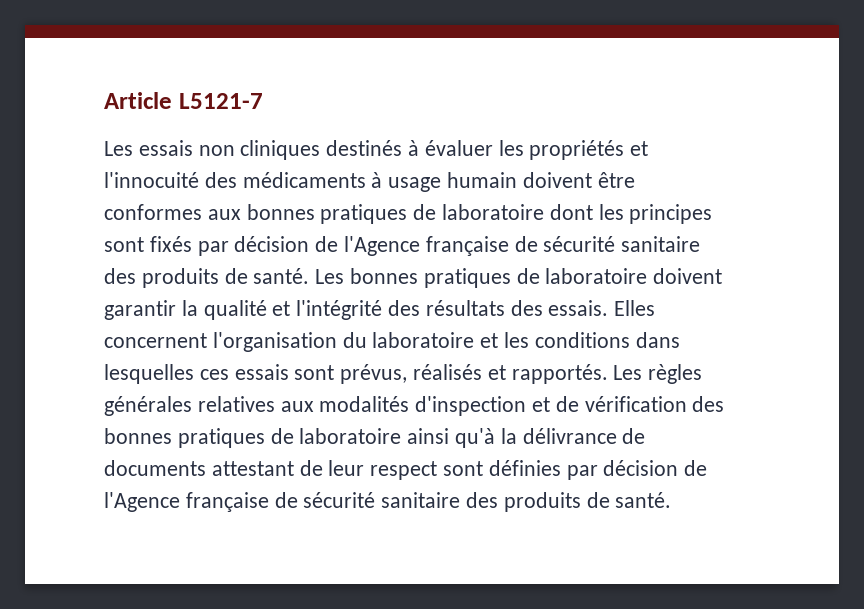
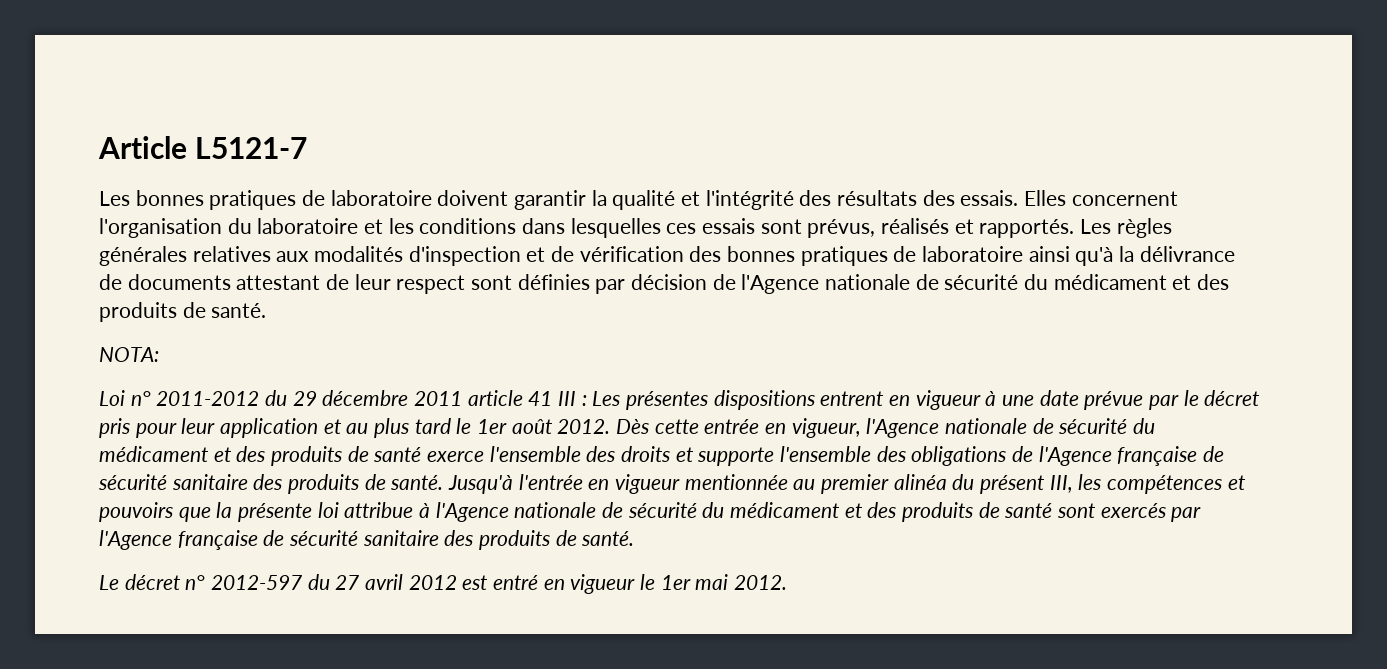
- Les essais non cliniques destinés à évaluer les propriétés et l'innocuité des médicaments à usage humain doivent être conformes aux bonnes pratiques de laboratoire dont les principes sont fixés par décision de l'Agence française de sécurité sanitaire des produits de santé. Les bonnes pratiques de laboratoire doivent garantir la qualité et l'intégrité des résultats des essais.
+ Les bonnes pratiques de laboratoire doivent garantir la qualité et l'intégrité des résultats des essais.
- Les règles générales relatives aux modalités d'inspection et de vérification des bonnes pratiques de laboratoire ainsi qu'à la délivrance de documents attestant de leur respect sont définies par décision de l'Agence française de sécurité sanitaire des produits de santé.
+ Les règles générales relatives aux modalités d'inspection et de vérification des bonnes pratiques de laboratoire ainsi qu'à la délivrance de documents attestant de leur respect sont définies par décision de l'Agence nationale de sécurité du médicament et des produits de santé.
+ NOTA:
+ Loi n° 2011-2012 du 29 décembre 2011 article 41 III : Les présentes dispositions entrent en vigueur à une date prévue par le décret pris pour leur application et au plus tard le 1er août 2012. Dès cette entrée en vigueur, l'Agence nationale de sécurité du médicament et des produits de santé exerce l'ensemble des droits et supporte l'ensemble des obligations de l'Agence française de sécurité sanitaire des produits de santé. Jusqu'à l'entrée en vigueur mentionnée au premier alinéa du présent III, les compétences et pouvoirs que la présente loi attribue à l'Agence nationale de sécurité du médicament et des produits de santé sont exercés par l'Agence française de sécurité sanitaire des produits de santé.
+ Le décret n° 2012-597 du 27 avril 2012 est entré en vigueur le 1er mai 2012.

